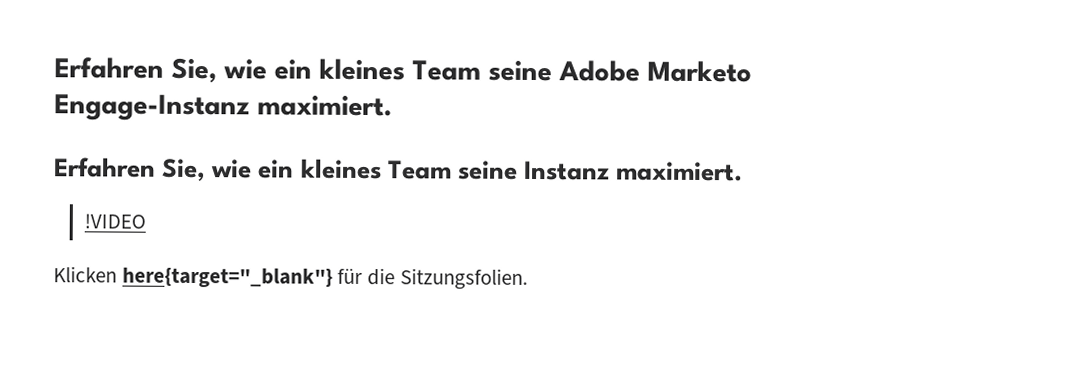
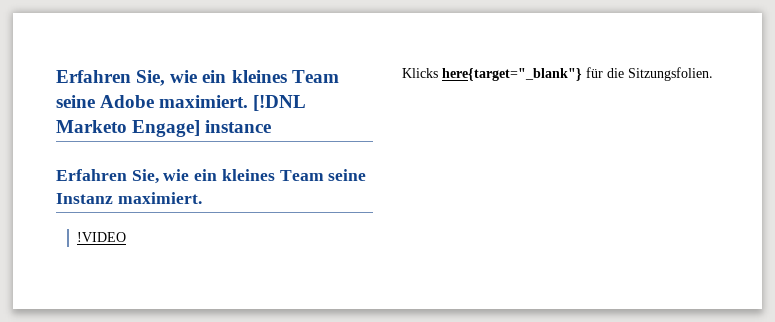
- Erfahren Sie, wie ein kleines Team seine Adobe Marketo Engage-Instanz maximiert.
+ Erfahren Sie, wie ein kleines Team seine Adobe maximiert. [!DNL Marketo Engage] instance
- Klicken here{target="_blank"} für die Sitzungsfolien.
+ Klicks here{target="_blank"} für die Sitzungsfolien.

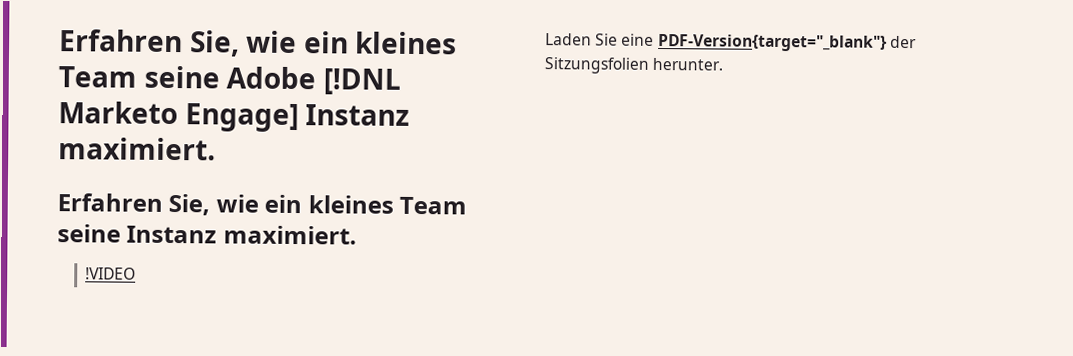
- Erfahren Sie, wie ein kleines Team seine Adobe maximiert. [!DNL Marketo Engage] instance
+ Erfahren Sie, wie ein kleines Team seine Adobe [!DNL Marketo Engage] Instanz maximiert.
- Klicks here{target="_blank"} für die Sitzungsfolien.
+ Laden Sie eine PDF-Version{target="_blank"} der Sitzungsfolien herunter.

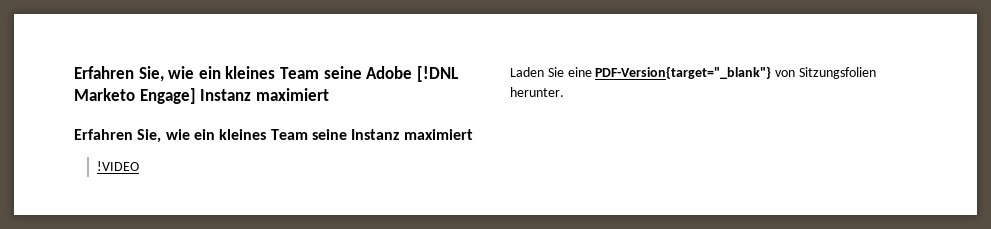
- Erfahren Sie, wie ein kleines Team seine Adobe [!DNL Marketo Engage] Instanz maximiert.
+ Erfahren Sie, wie ein kleines Team seine Adobe [!DNL Marketo Engage] Instanz maximiert
- Erfahren Sie, wie ein kleines Team seine Instanz maximiert.
+ Erfahren Sie, wie ein kleines Team seine Instanz maximiert
- Laden Sie eine PDF-Version{target="_blank"} der Sitzungsfolien herunter.
+ Laden Sie eine PDF-Version{target="_blank"} von Sitzungsfolien herunter.

